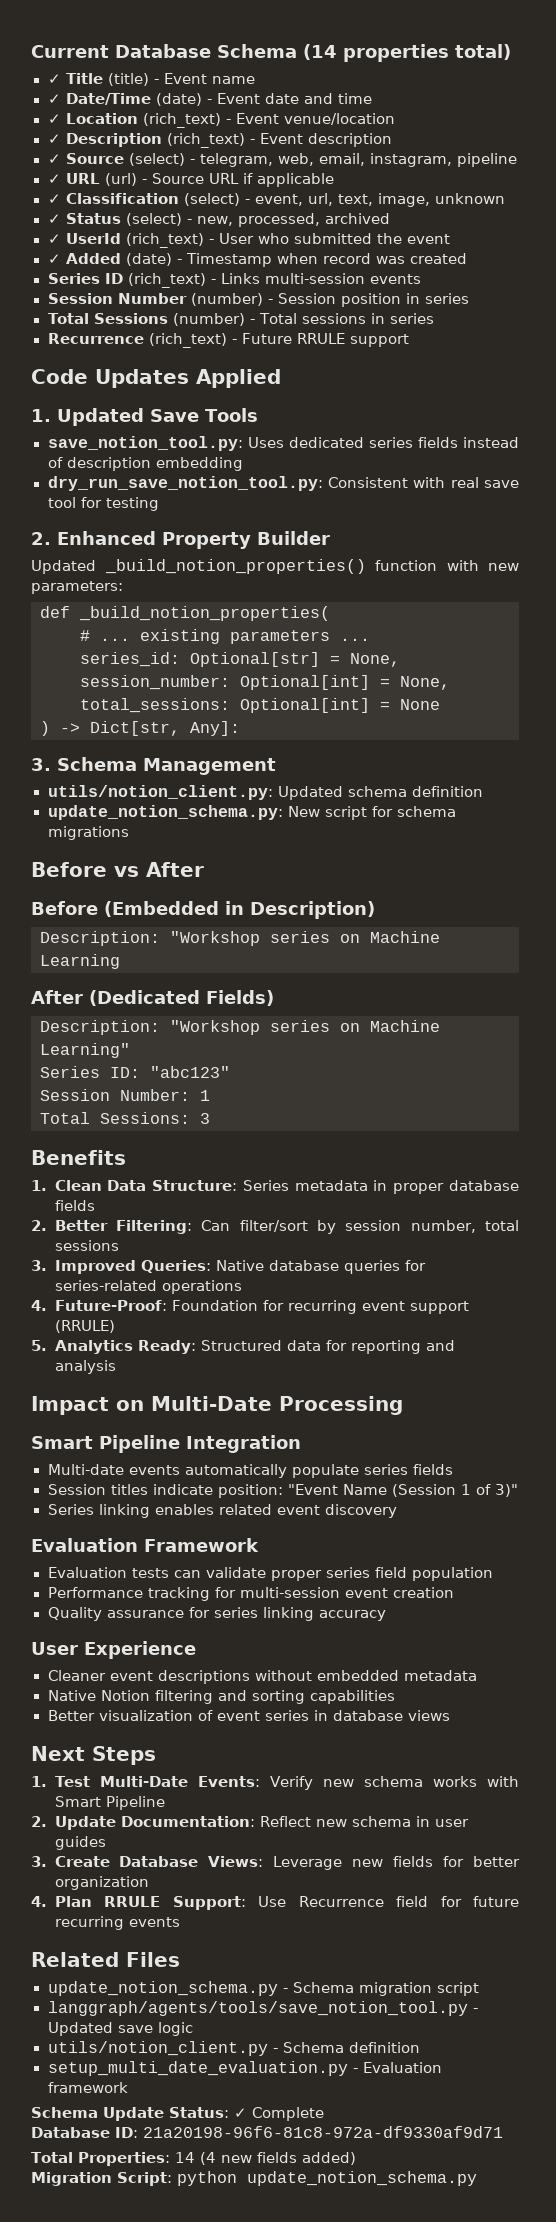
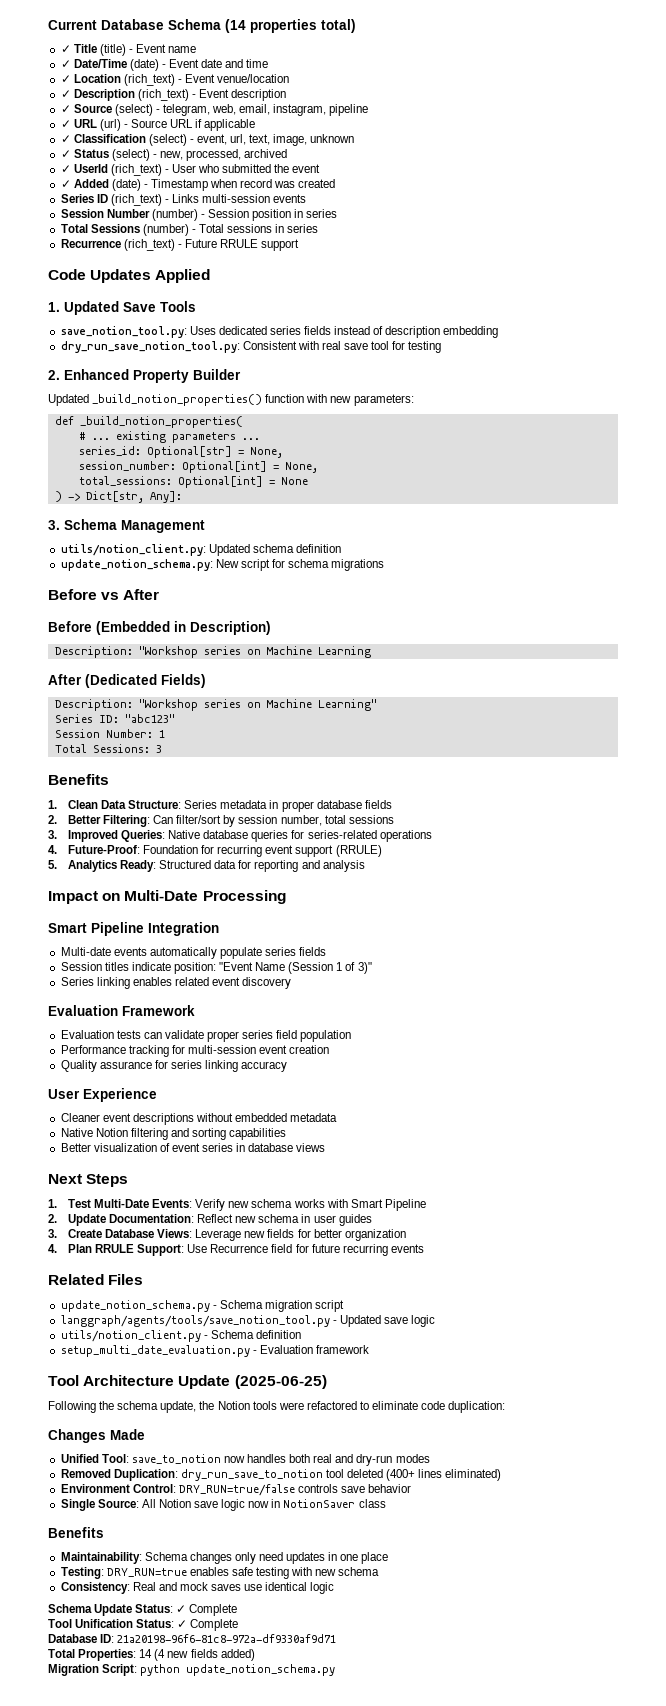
+ Tool Architecture Update (2025-06-25)
+ Following the schema update, the Notion tools were refactored to eliminate code duplication:
+ Changes Made
+ Unified Tool: save_to_notion now handles both real and dry-run modes
+ Removed Duplication: dry_run_save_to_notion tool deleted (400+ lines eliminated)
+ Environment Control: DRY_RUN=true/false controls save behavior
+ Single Source: All Notion save logic now in NotionSaver class
+ Benefits
+ Maintainability: Schema changes only need updates in one place
+ Testing: DRY_RUN=true enables safe testing with new schema
+ Consistency: Real and mock saves use identical logic
+ Tool Unification Status: ✓ Complete

